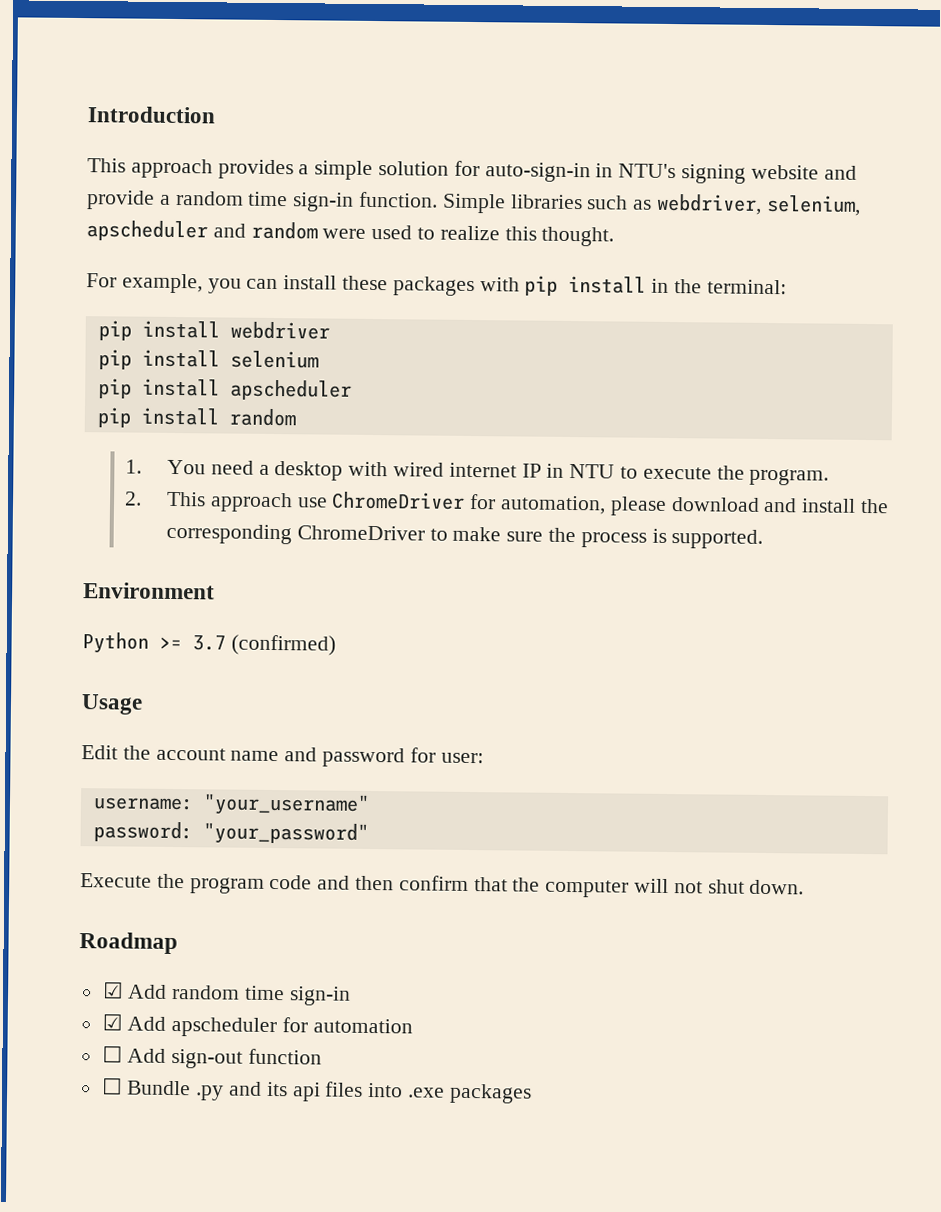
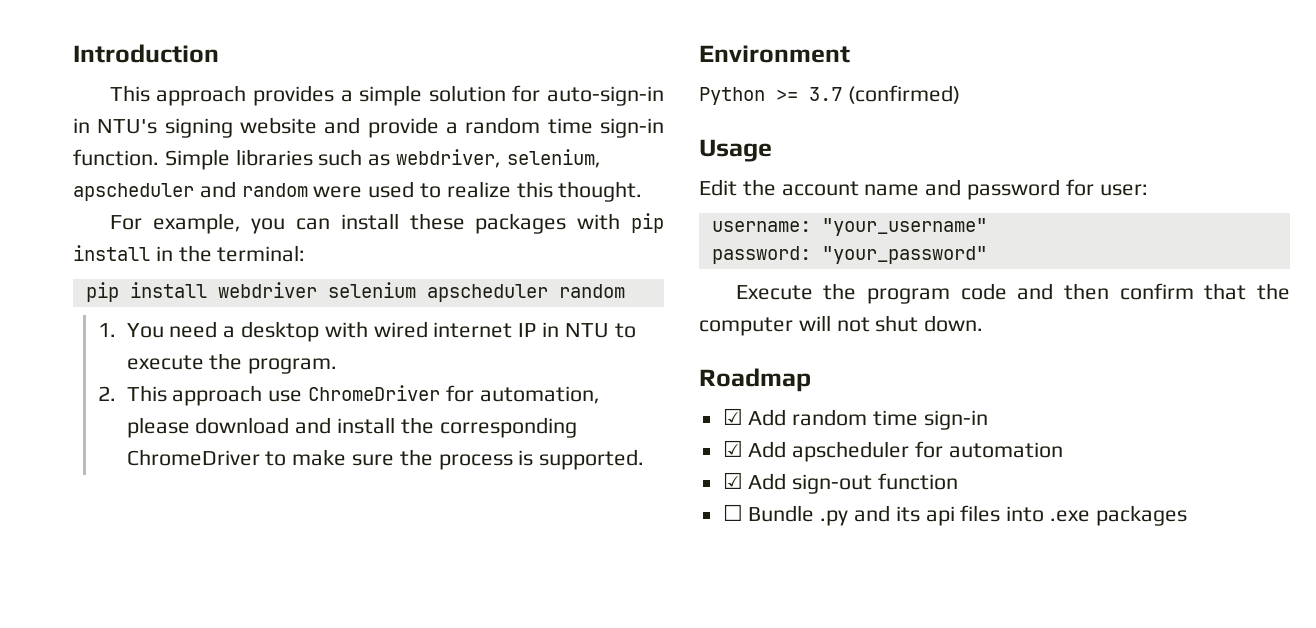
- pip install webdriver
- pip install selenium
- pip install apscheduler
- pip install random
+ pip install webdriver selenium apscheduler random
- ☐ Add sign-out function
+ ☑ Add sign-out function

